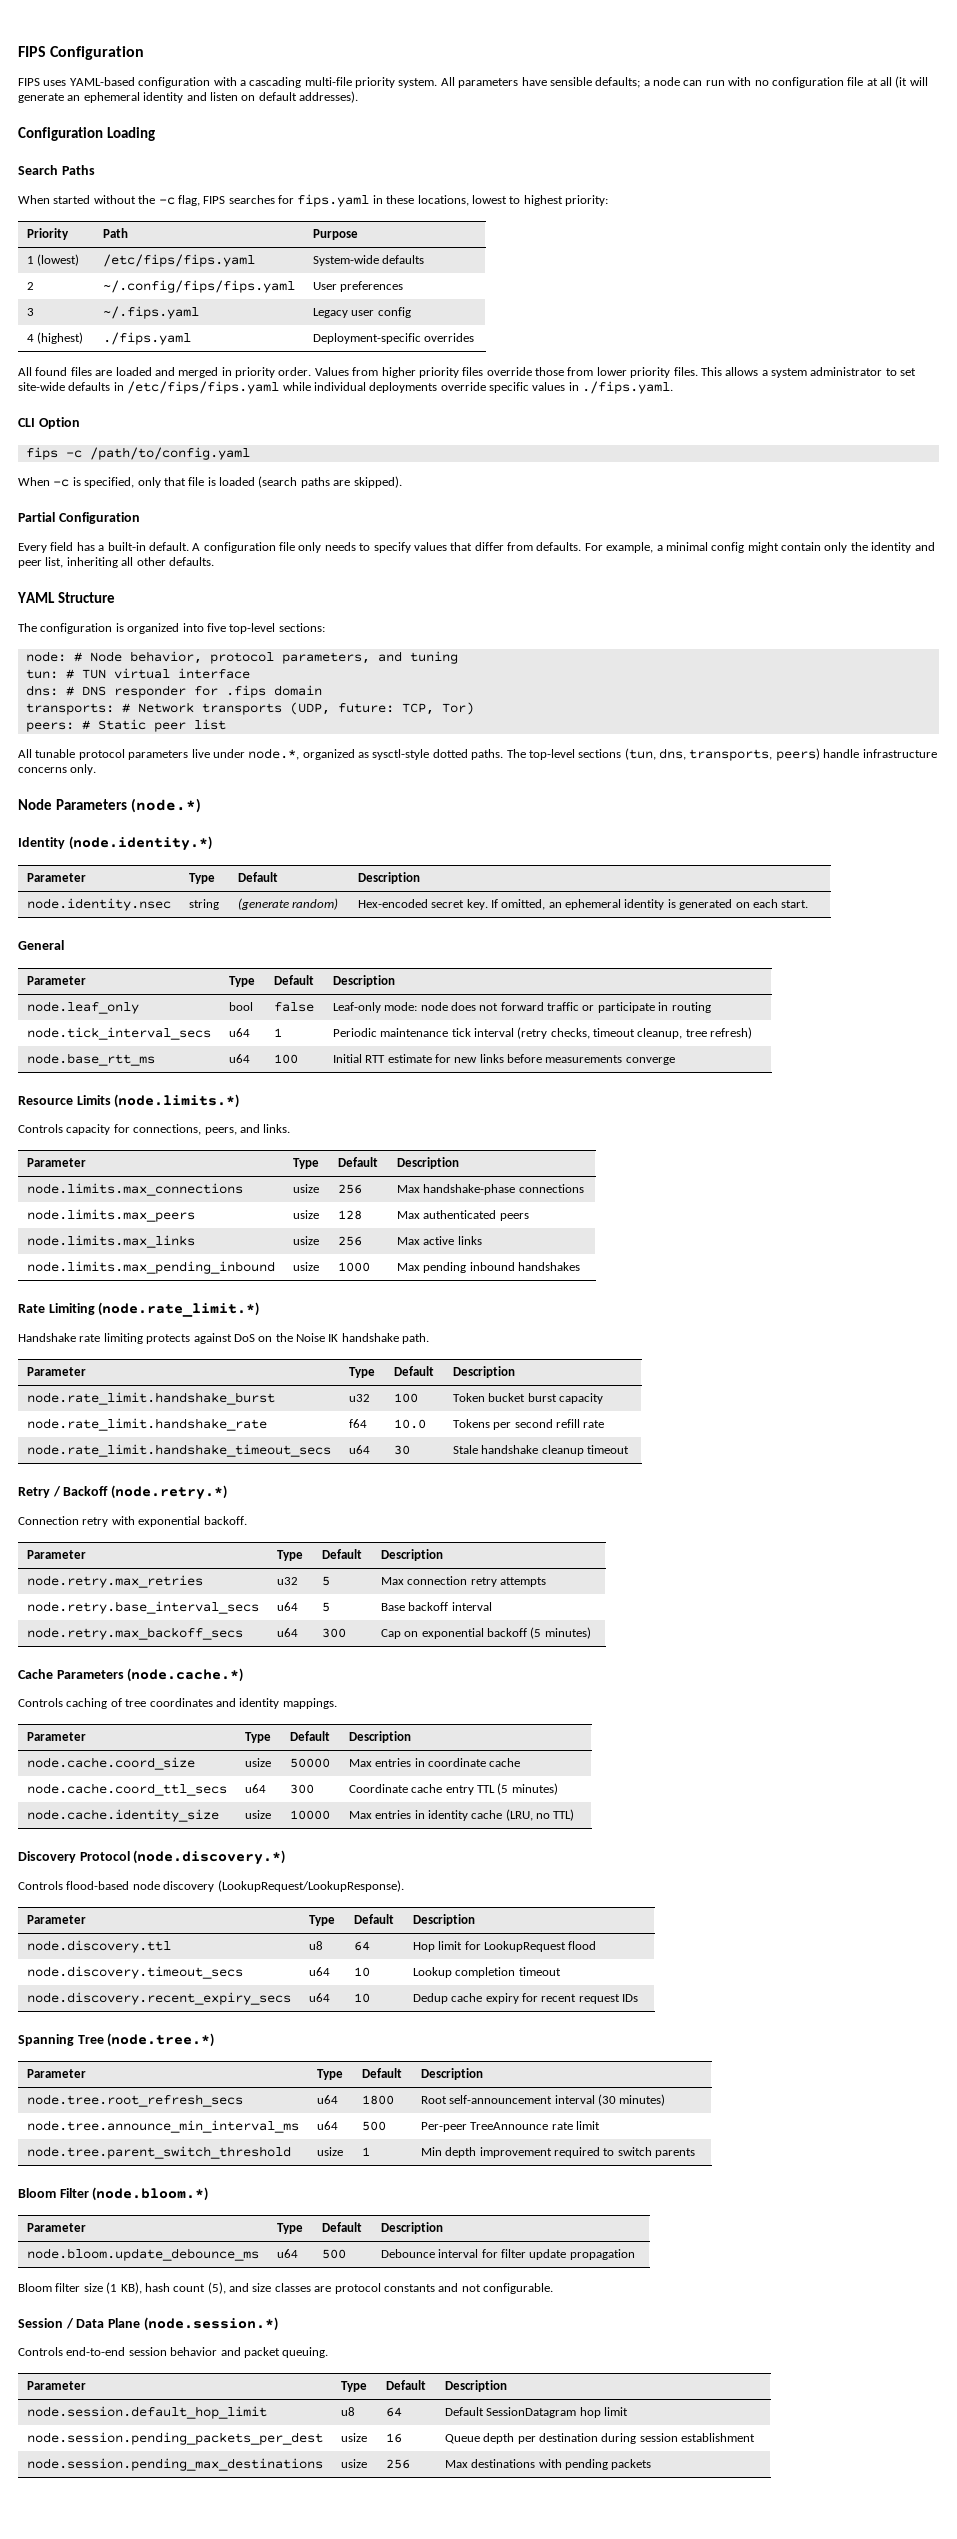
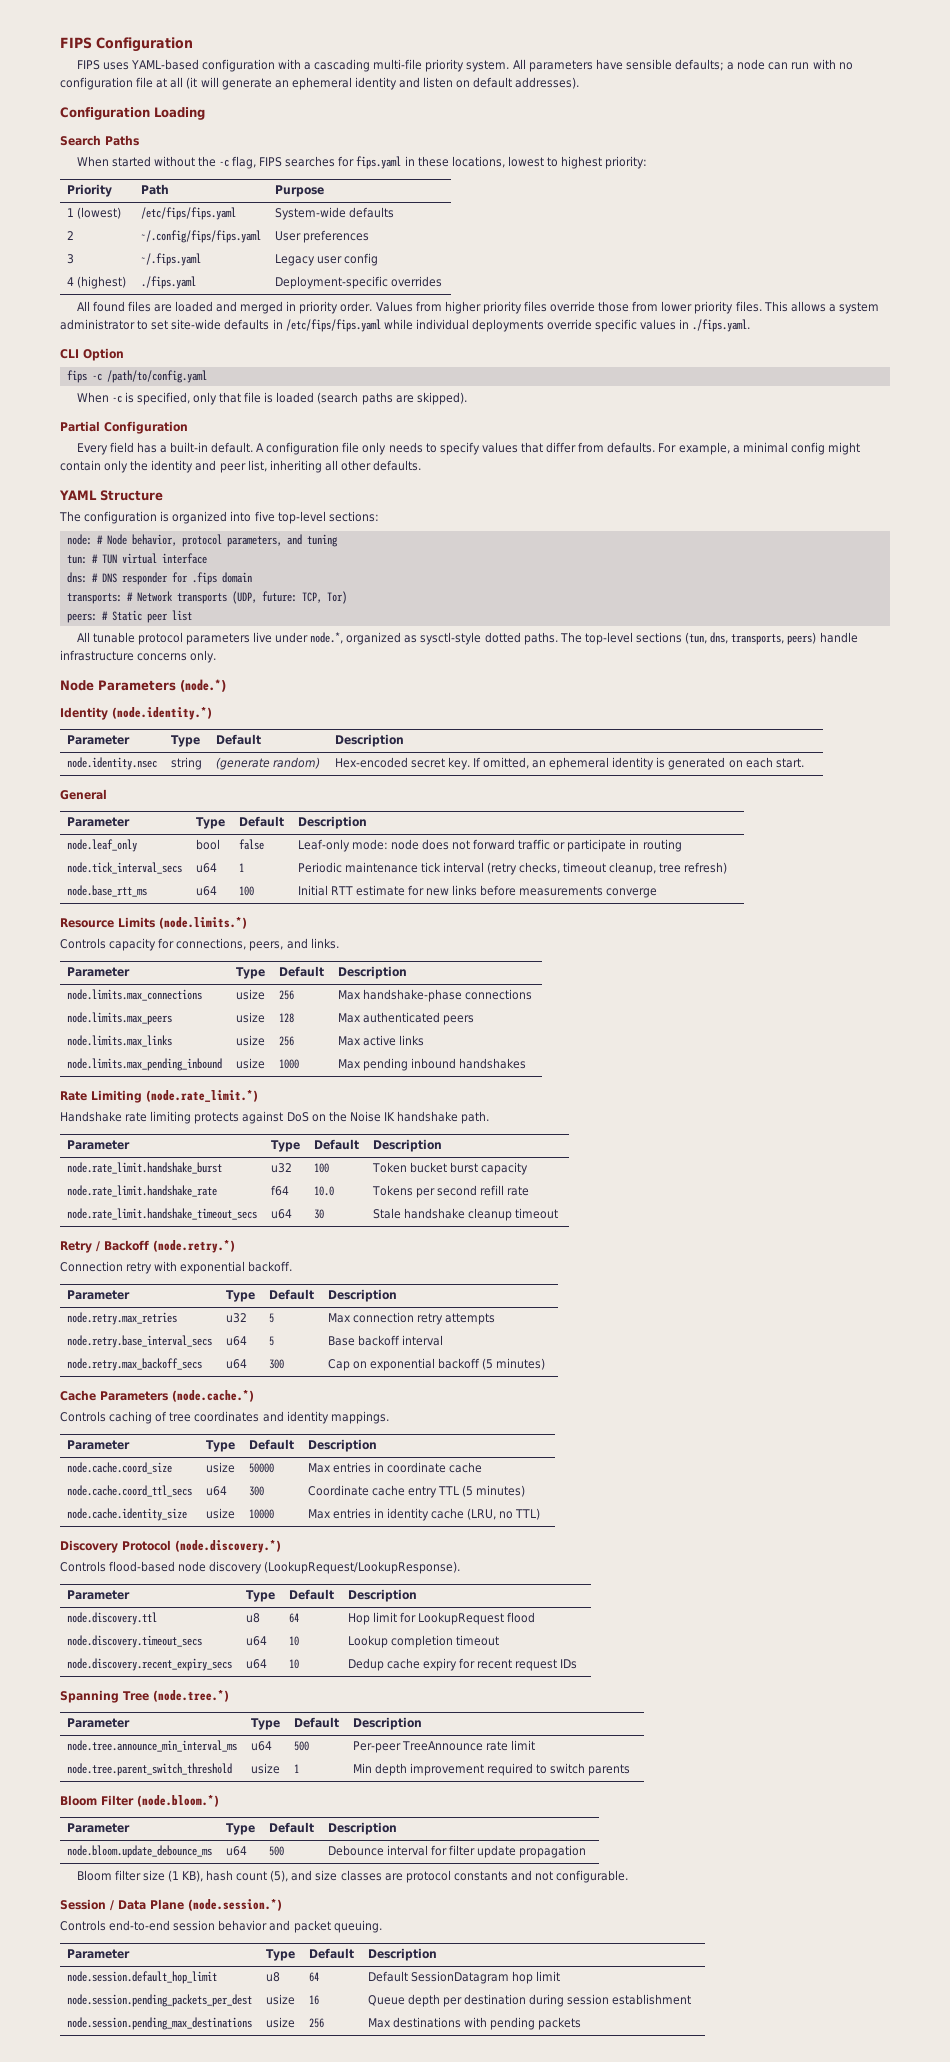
- node.tree.root_refresh_secs | u64 | 1800 | Root self-announcement interval (30 minutes)

